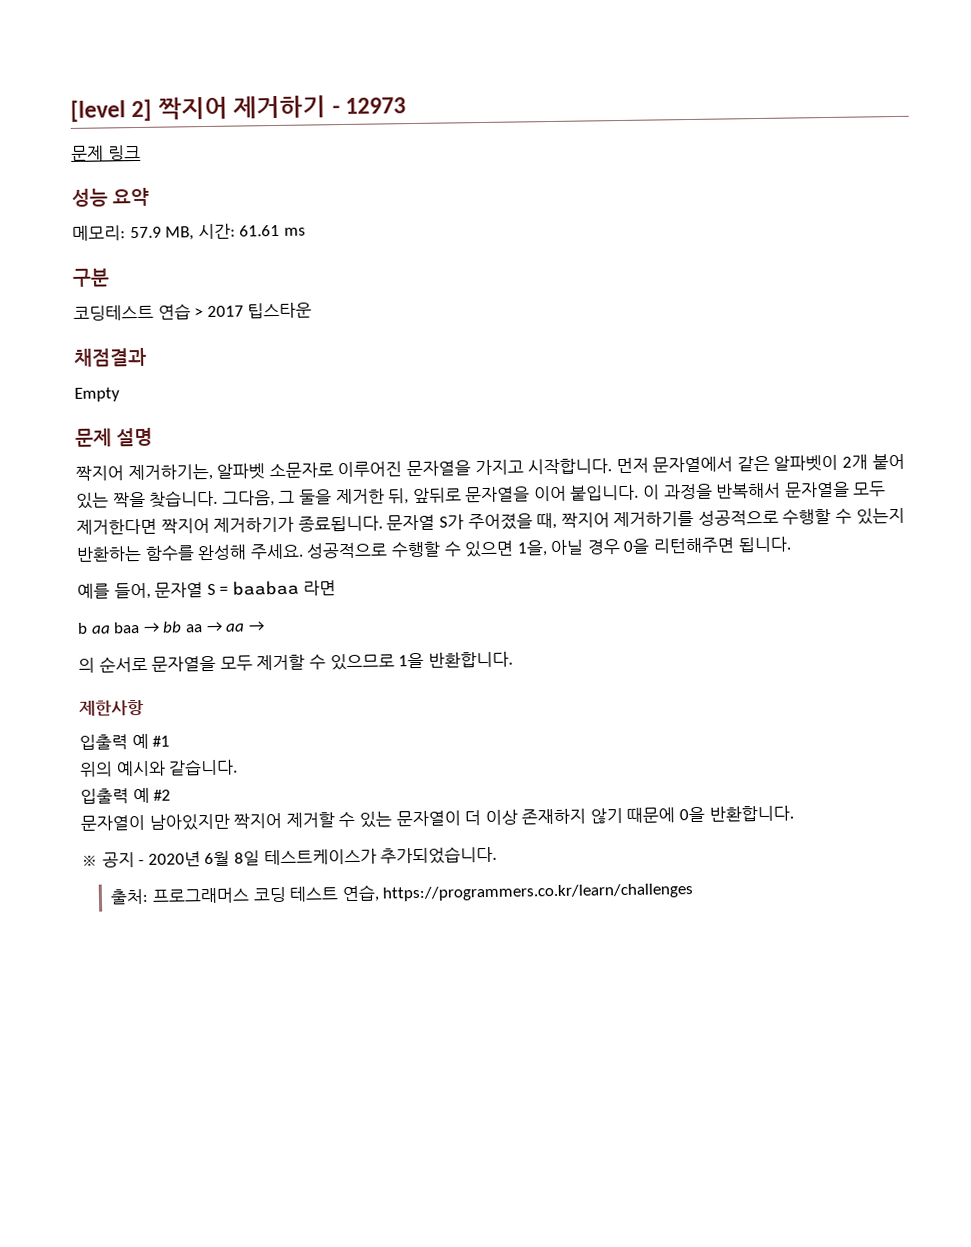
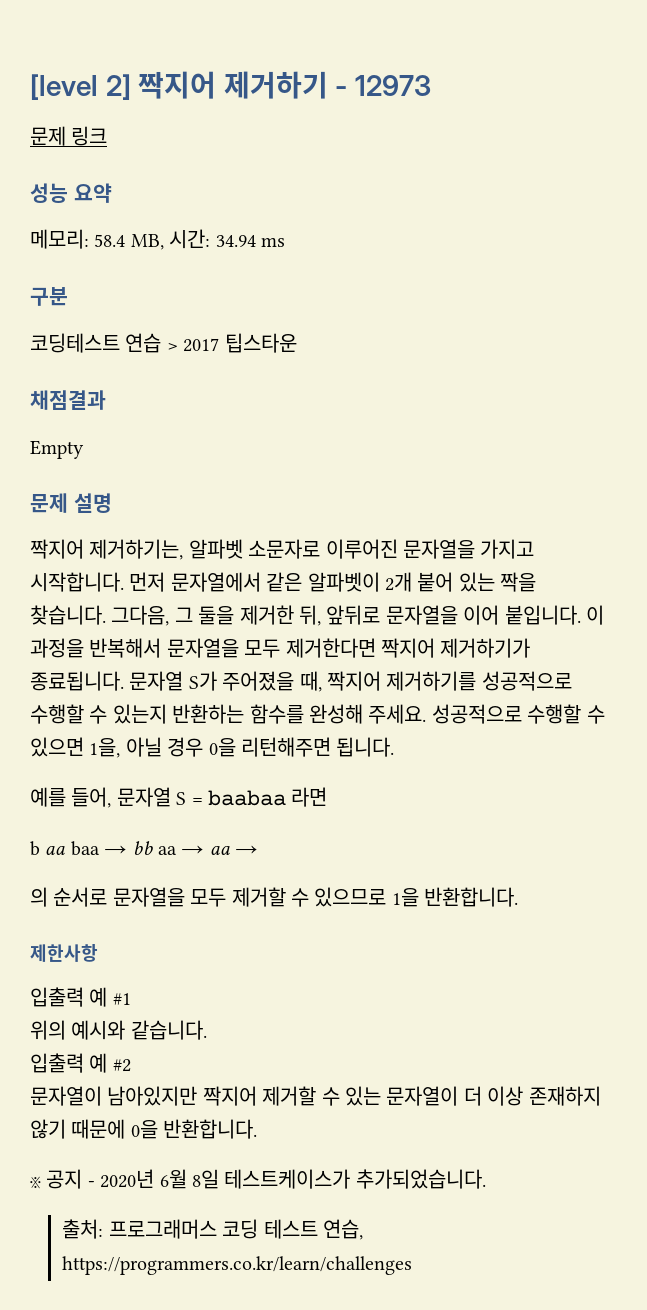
- 메모리: 57.9 MB, 시간: 61.61 ms
+ 메모리: 58.4 MB, 시간: 34.94 ms

